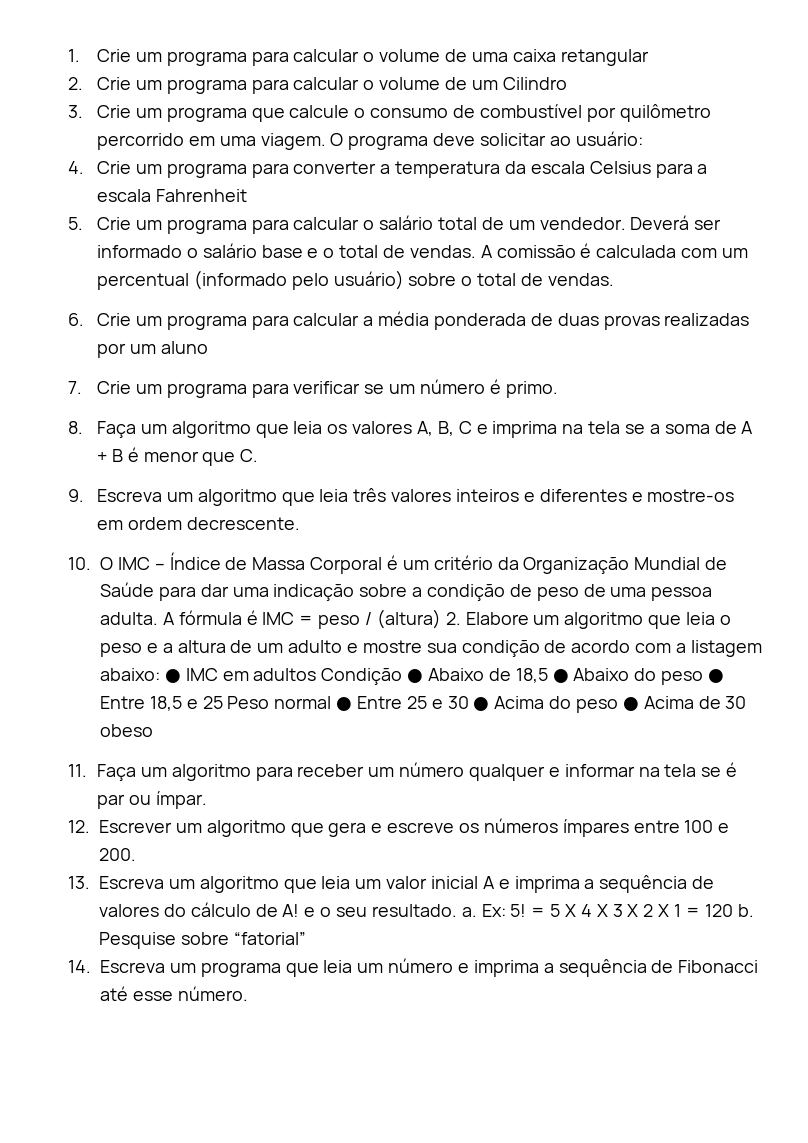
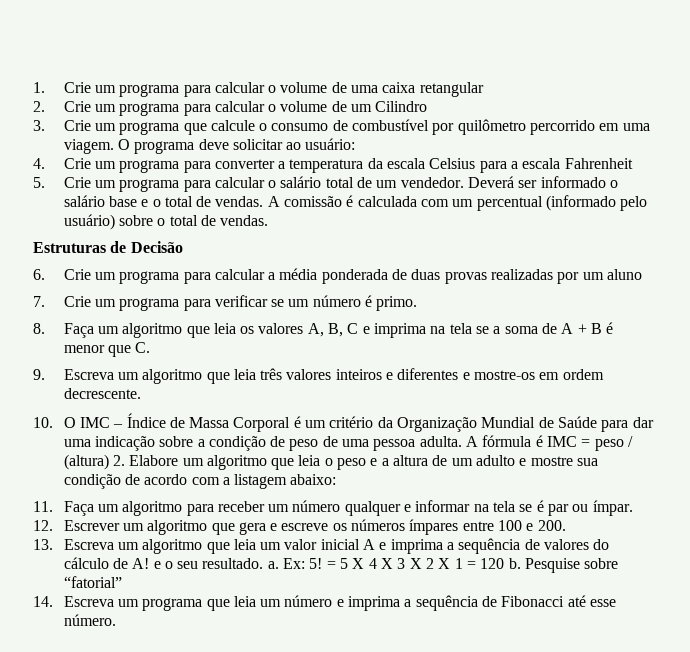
+ Estruturas de Decisão
- A fórmula é IMC = peso / (altura) 2. Elabore um algoritmo que leia o peso e a altura de um adulto e mostre sua condição de acordo com a listagem abaixo: ● IMC em adultos Condição ● Abaixo de 18,5 ● Abaixo do peso ● Entre 18,5 e 25 Peso normal ● Entre 25 e 30 ● Acima do peso ● Acima de 30 obeso
+ A fórmula é IMC = peso / (altura) 2. Elabore um algoritmo que leia o peso e a altura de um adulto e mostre sua condição de acordo com a listagem abaixo:

